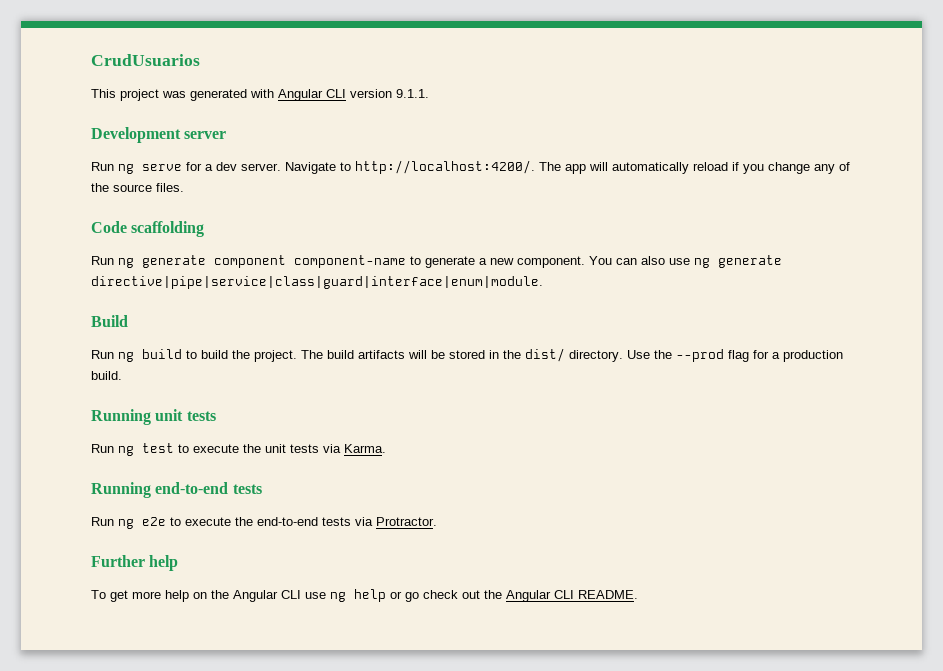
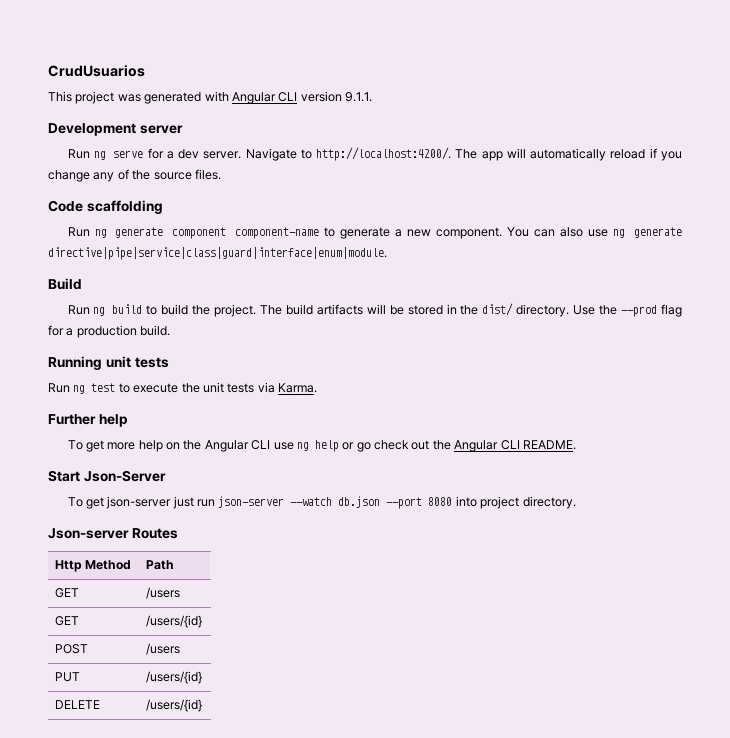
- Running end-to-end tests
- Run ng e2e to execute the end-to-end tests via Protractor.
+ Start Json-Server
+ To get json-server just run json-server --watch db.json --port 8080 into project directory.
+ Json-server Routes
+ Http Method | Path
+ GET | /users
+ GET | /users/{id}
+ POST | /users
+ PUT | /users/{id}
+ DELETE | /users/{id}

